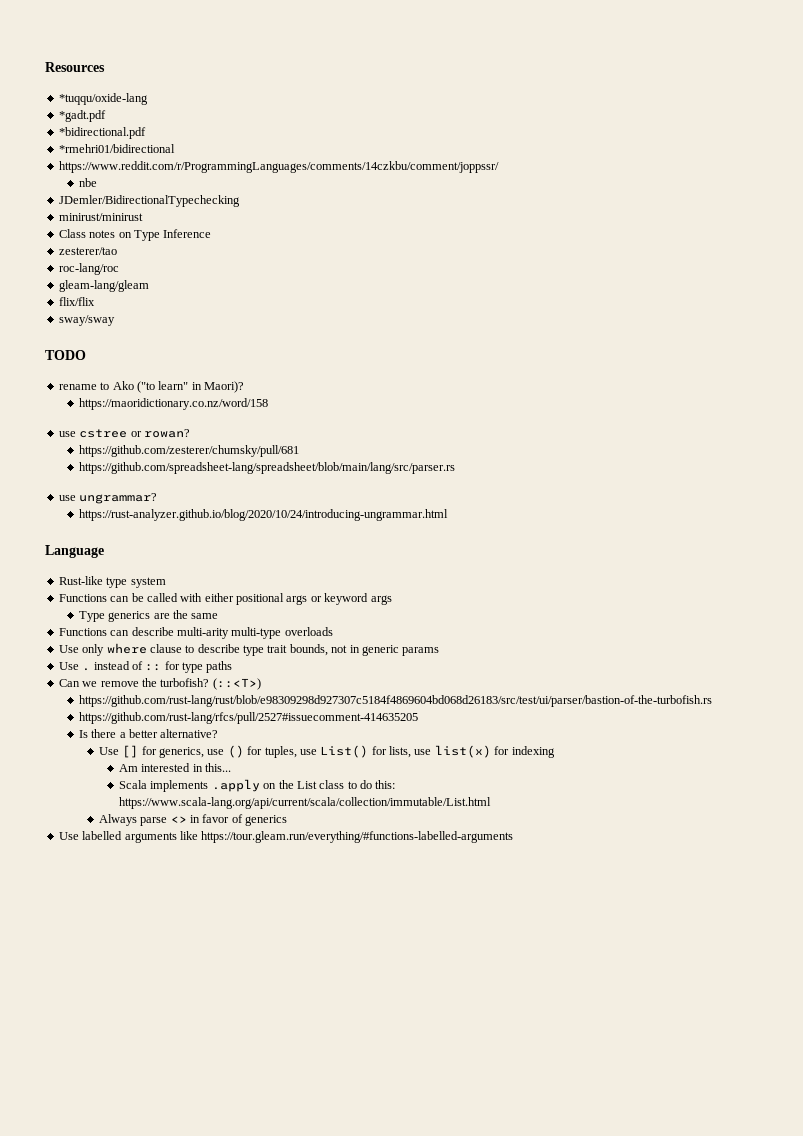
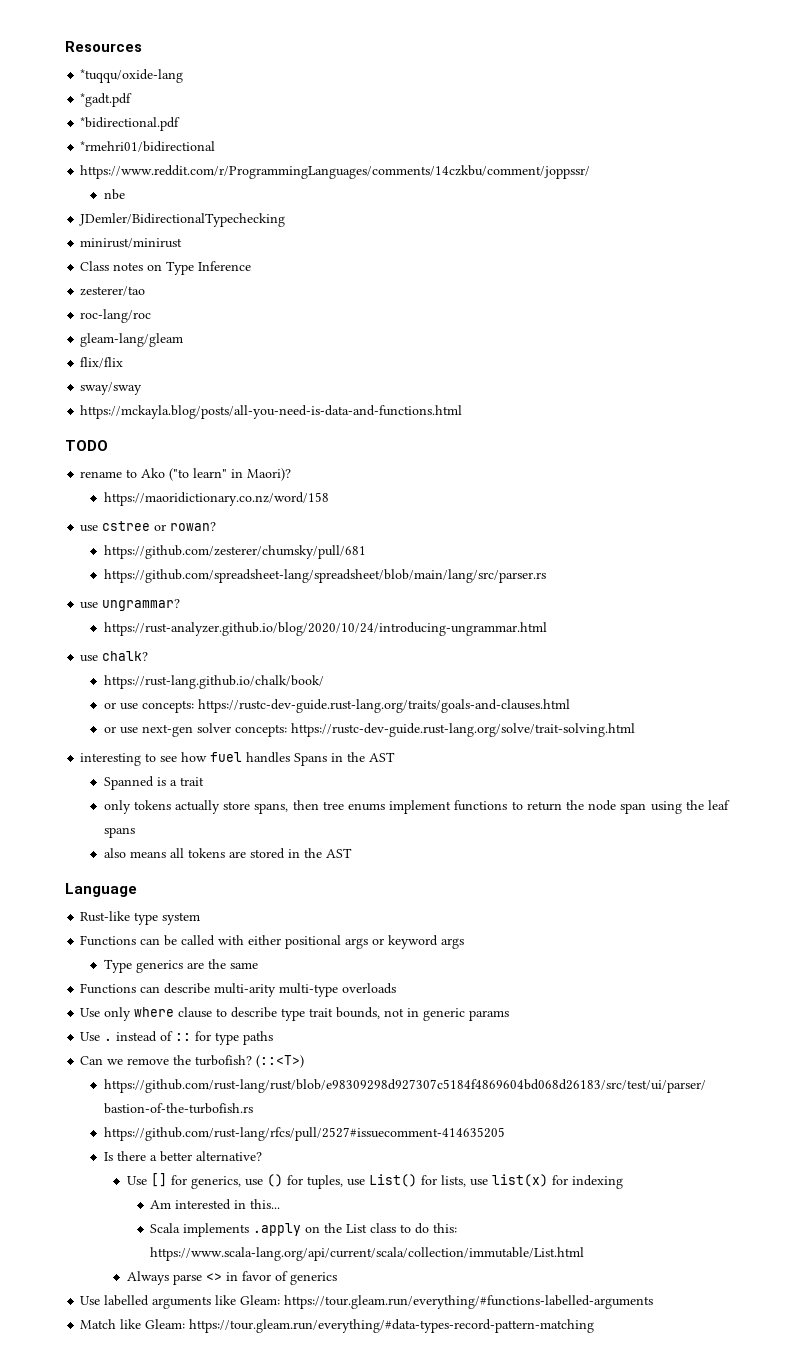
+ https://mckayla.blog/posts/all-you-need-is-data-and-functions.html
+ use chalk?
+ https://rust-lang.github.io/chalk/book/
+ or use concepts: https://rustc-dev-guide.rust-lang.org/traits/goals-and-clauses.html
+ or use next-gen solver concepts: https://rustc-dev-guide.rust-lang.org/solve/trait-solving.html
+ interesting to see how fuel handles Spans in the AST
+ Spanned is a trait
+ only tokens actually store spans, then tree enums implement functions to return the node span using the leaf spans
+ also means all tokens are stored in the AST
- Use labelled arguments like https://tour.gleam.run/everything/#functions-labelled-arguments
+ Use labelled arguments like Gleam: https://tour.gleam.run/everything/#functions-labelled-arguments
+ Match like Gleam: https://tour.gleam.run/everything/#data-types-record-pattern-matching

